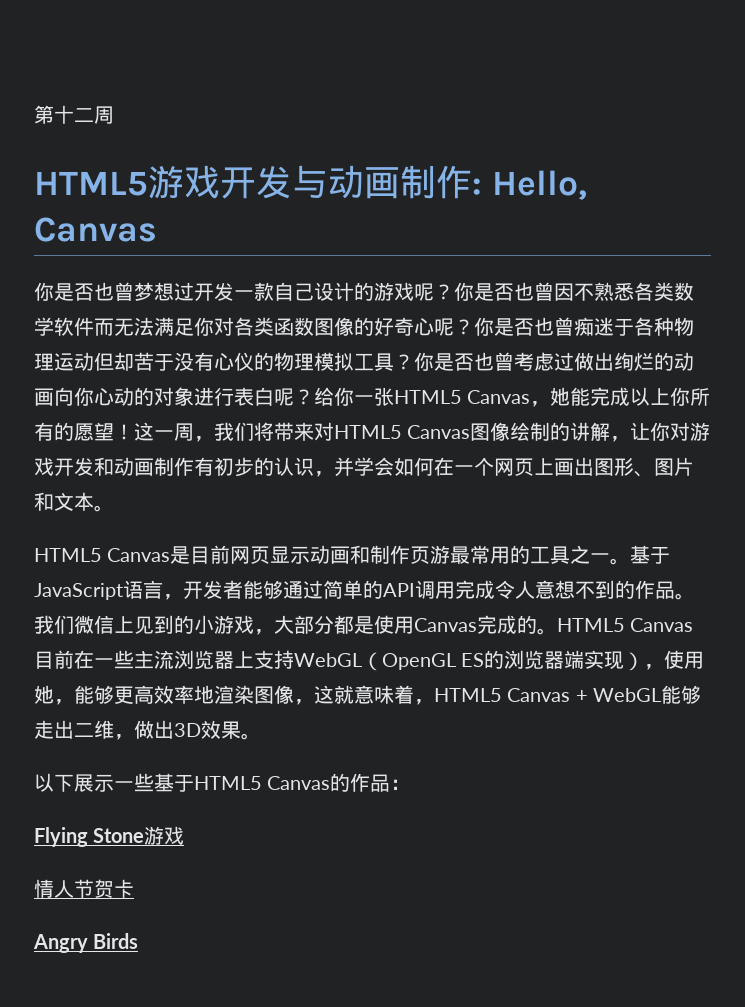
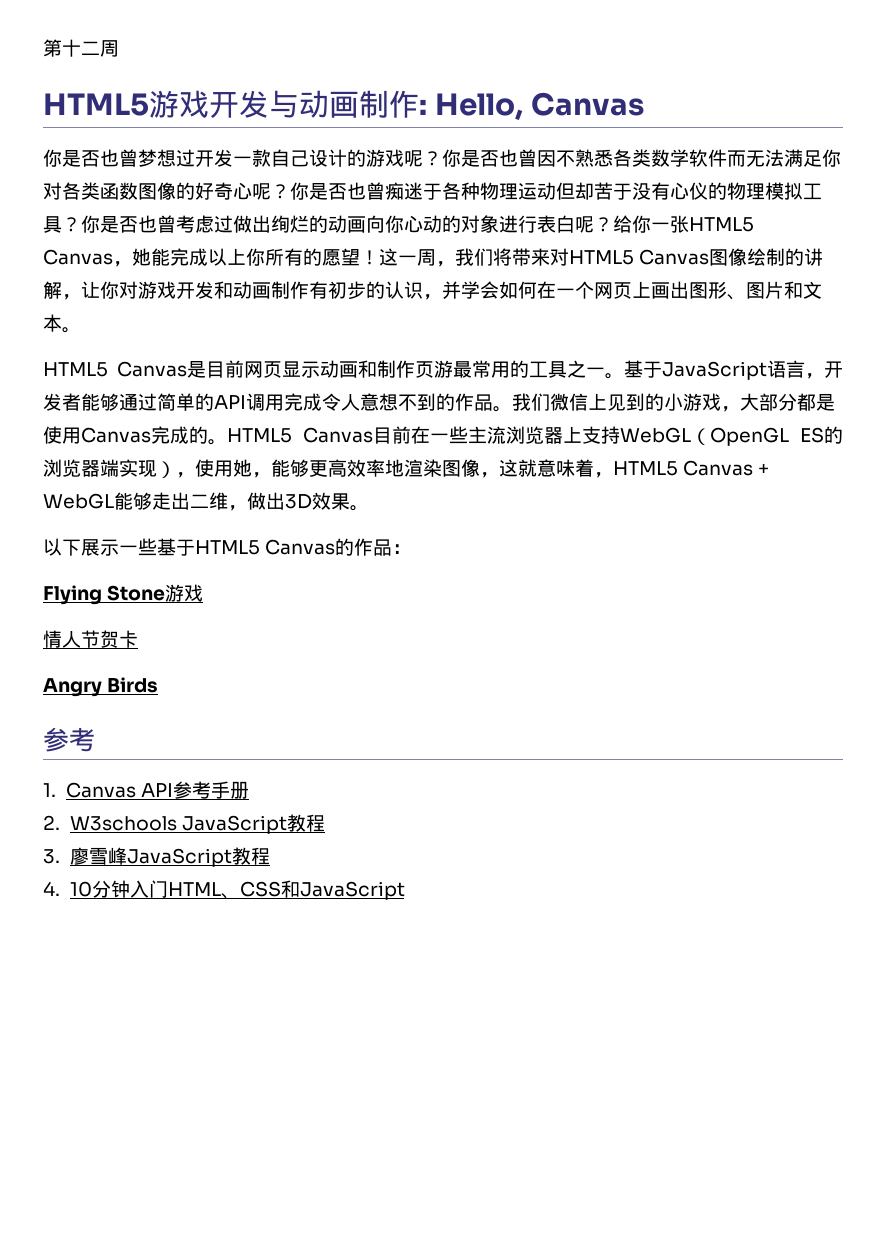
  Angry Birds
+ 参考
+ 1. Canvas API参考手册
+ 2. W3schools JavaScript教程
+ 3.廖雪峰JavaScript教程
+ 4. 10分钟入门HTML、CSS和JavaScript

